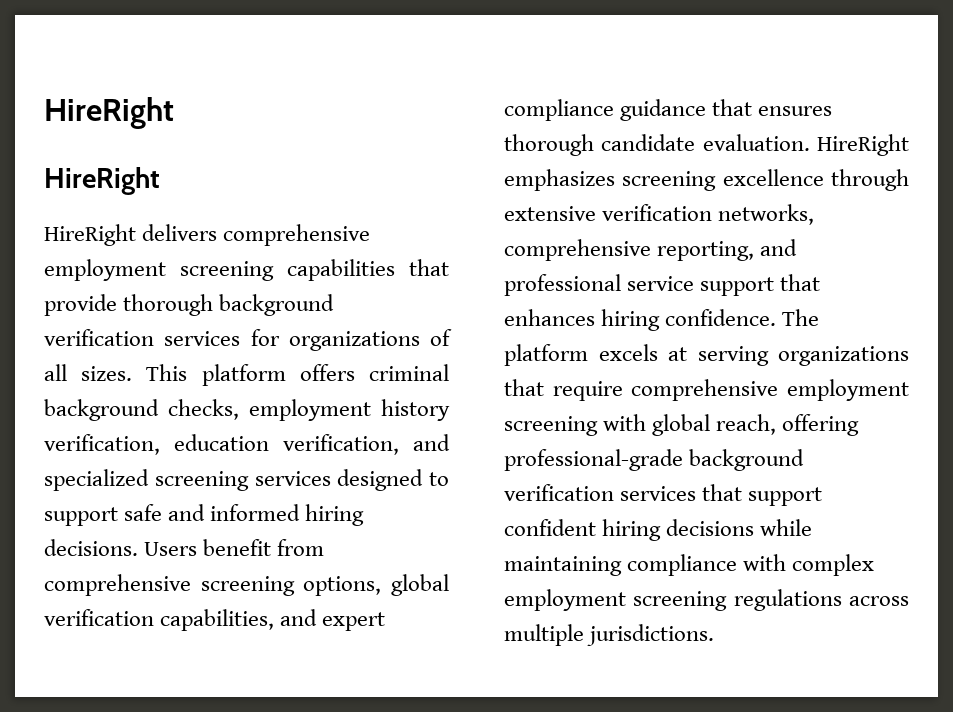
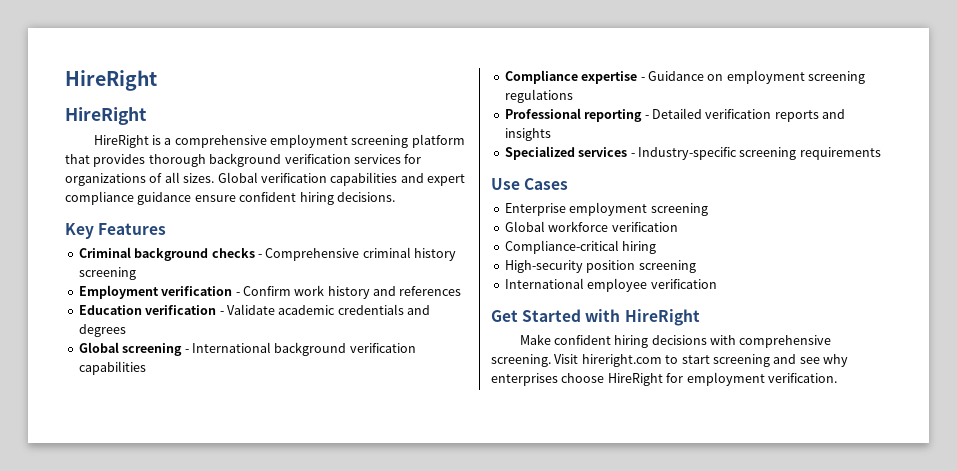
- HireRight delivers comprehensive employment screening capabilities that provide thorough background verification services for organizations of all sizes.
+ HireRight is a comprehensive employment screening platform that provides thorough background verification services for organizations of all sizes.
- This platform offers criminal background checks, employment history verification, education verification, and specialized screening services designed to support safe and informed hiring decisions. Users benefit from comprehensive screening options, global verification capabilities, and expert compliance guidance that ensures thorough candidate evaluation. HireRight emphasizes screening excellence through extensive verification networks, comprehensive reporting, and professional service support that enhances hiring confidence. The platform excels at serving organizations that require comprehensive employment screening with global reach, offering professional-grade background verification services that support confident hiring decisions while maintaining compliance with complex employment screening regulations across multiple jurisdictions.
+ Global verification capabilities and expert compliance guidance ensure confident hiring decisions.
+ Key Features
+ Criminal background checks - Comprehensive criminal history screening
+ Employment verification - Confirm work history and references
+ Education verification - Validate academic credentials and degrees
+ Global screening - International background verification capabilities
+ Compliance expertise - Guidance on employment screening regulations
+ Professional reporting - Detailed verification reports and insights
+ Specialized services - Industry-specific screening requirements
+ Use Cases
+ Enterprise employment screening
+ Global workforce verification
+ Compliance-critical hiring
+ High-security position screening
+ International employee verification
+ Get Started with HireRight
+ Make confident hiring decisions with comprehensive screening. Visit hireright.com to start screening and see why enterprises choose HireRight for employment verification.

